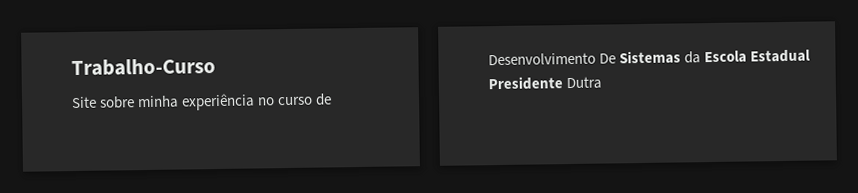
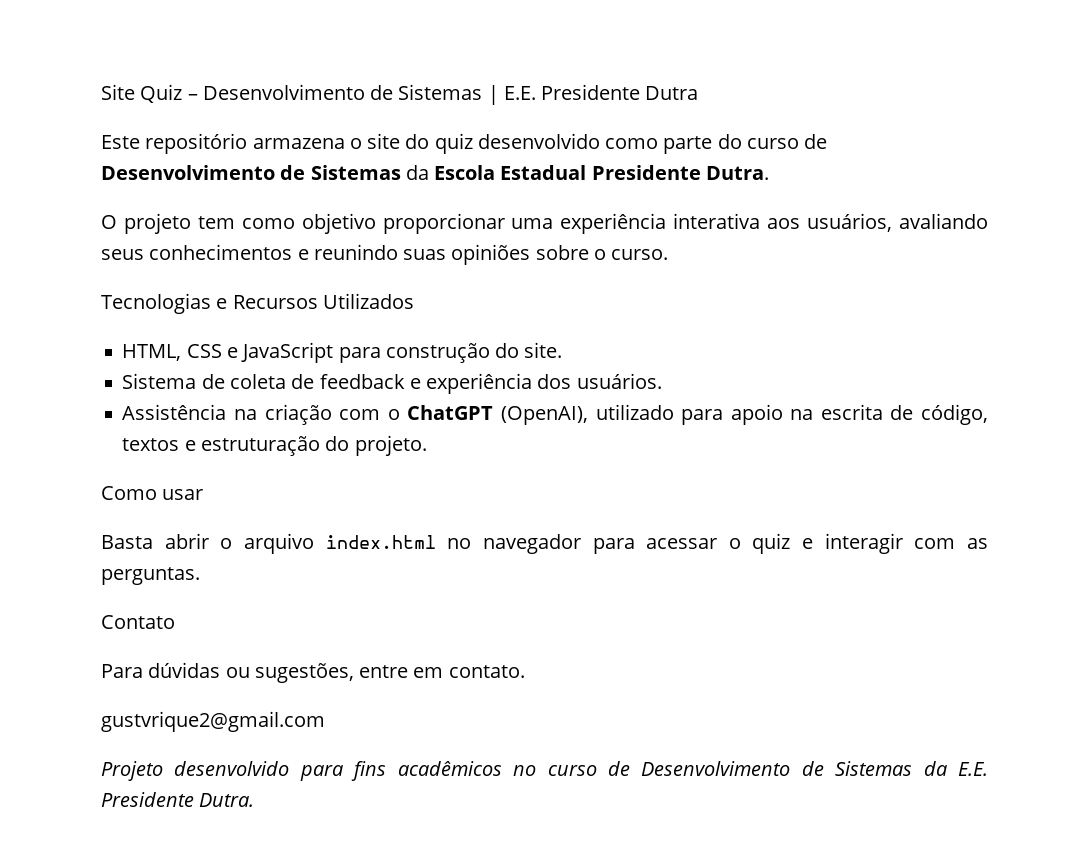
- Trabalho-Curso
- Site sobre minha experiência no curso de Desenvolvimento De Sistemas da Escola Estadual Presidente Dutra
+ Site Quiz – Desenvolvimento de Sistemas | E.E. Presidente Dutra
+ Este repositório armazena o site do quiz desenvolvido como parte do curso de Desenvolvimento de Sistemas da Escola Estadual Presidente Dutra.
+ O projeto tem como objetivo proporcionar uma experiência interativa aos usuários, avaliando seus conhecimentos e reunindo suas opiniões sobre o curso.
+ Tecnologias e Recursos Utilizados
+ HTML, CSS e JavaScript para construção do site.
+ Sistema de coleta de feedback e experiência dos usuários.
+ Assistência na criação com o ChatGPT (OpenAI), utilizado para apoio na escrita de código, textos e estruturação do projeto.
+ Como usar
+ Basta abrir o arquivo index.html no navegador para acessar o quiz e interagir com as perguntas.
+ Contato
+ Para dúvidas ou sugestões, entre em contato.
+ gustvrique2@gmail.com
+ Projeto desenvolvido para fins acadêmicos no curso de Desenvolvimento de Sistemas da E.E. Presidente Dutra.

